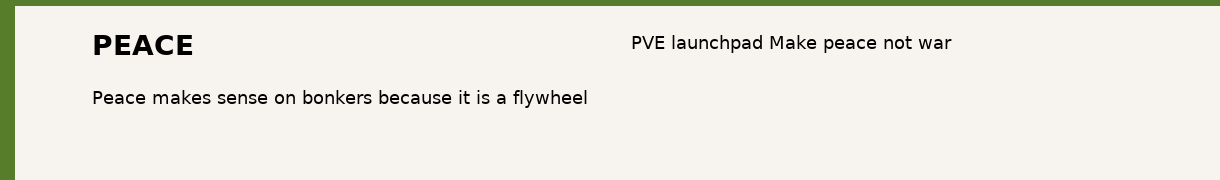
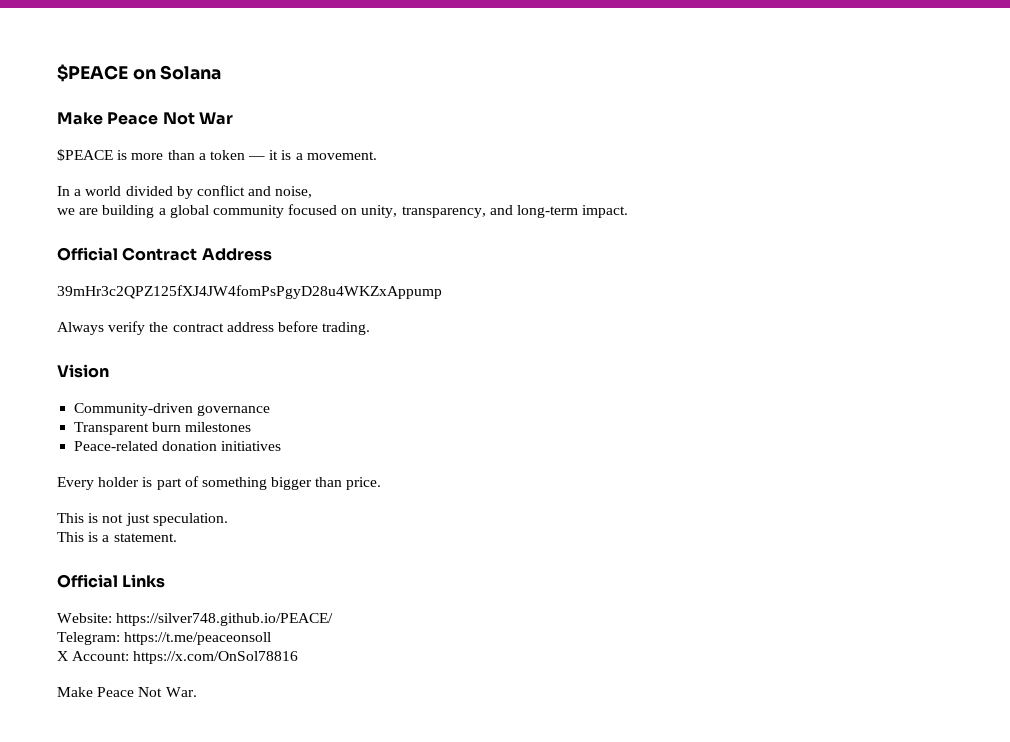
- PEACE
- Peace makes sense on bonkers because it is a flywheel PVE launchpad Make peace not war
+ $PEACE on Solana
+ Make Peace Not War
+ $PEACE is more than a token — it is a movement.
+ In a world divided by conflict and noise,
+ we are building a global community focused on unity, transparency, and long-term impact.
+ Official Contract Address
+ 39mHr3c2QPZ125fXJ4JW4fomPsPgyD28u4WKZxAppump
+ Always verify the contract address before trading.
+ Vision
+ Community-driven governance
+ Transparent burn milestones
+ Peace-related donation initiatives
+ Every holder is part of something bigger than price.
+ This is not just speculation.
+ This is a statement.
+ Official Links
+ Website: https://silver748.github.io/PEACE/
+ Telegram: https://t.me/peaceonsoll
+ X Account: https://x.com/OnSol78816
+ Make Peace Not War.

